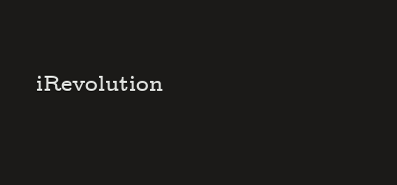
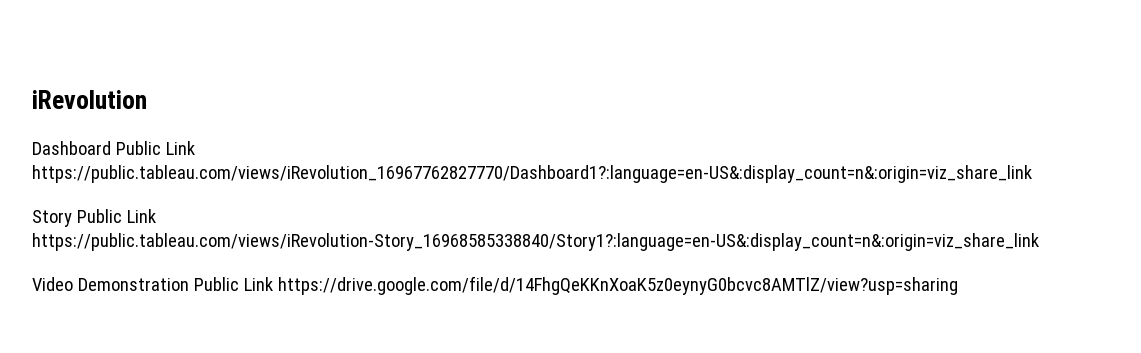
+ Dashboard Public Link https://public.tableau.com/views/iRevolution_16967762827770/Dashboard1?:language=en-US&:display_count=n&:origin=viz_share_link
+ Story Public Link https://public.tableau.com/views/iRevolution-Story_16968585338840/Story1?:language=en-US&:display_count=n&:origin=viz_share_link
+ Video Demonstration Public Link https://drive.google.com/file/d/14FhgQeKKnXoaK5z0eynyG0bcvc8AMTlZ/view?usp=sharing

